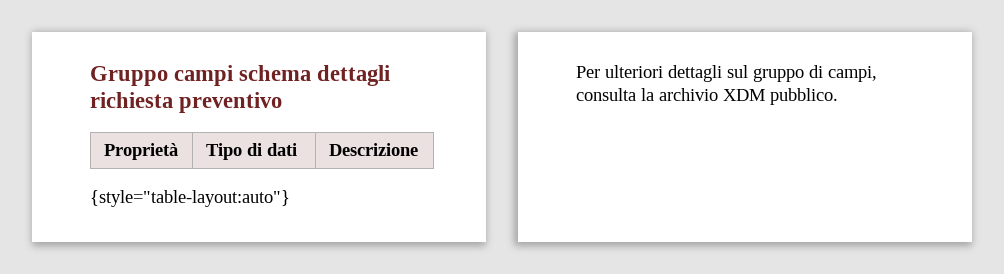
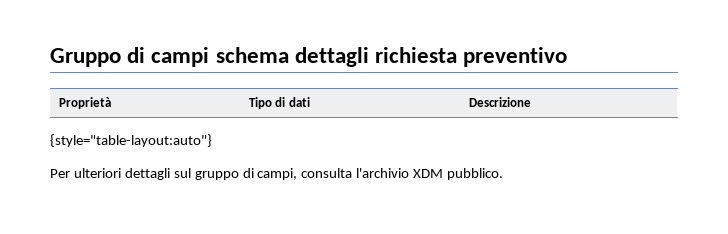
- Gruppo campi schema dettagli richiesta preventivo
+ Gruppo di campi schema dettagli richiesta preventivo
- Per ulteriori dettagli sul gruppo di campi, consulta la archivio XDM pubblico.
+ Per ulteriori dettagli sul gruppo di campi, consulta l'archivio XDM pubblico.

